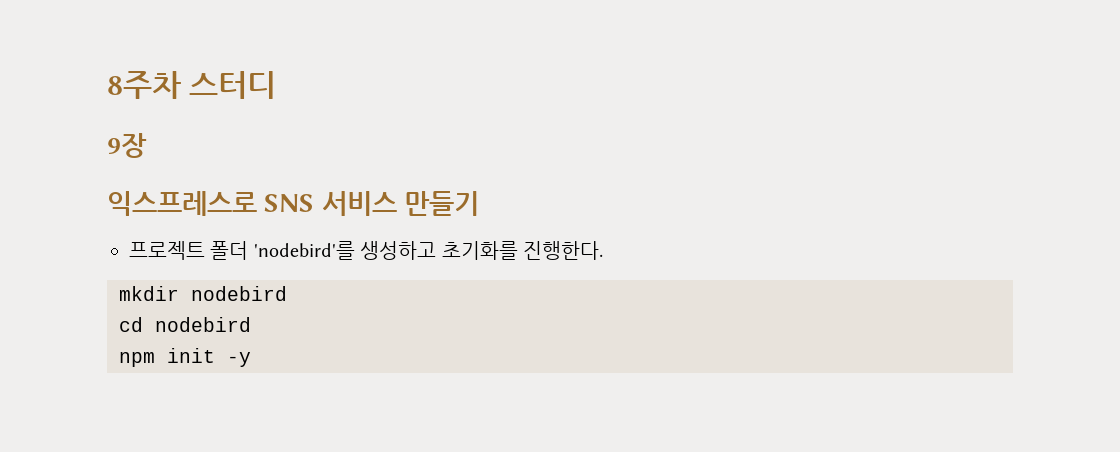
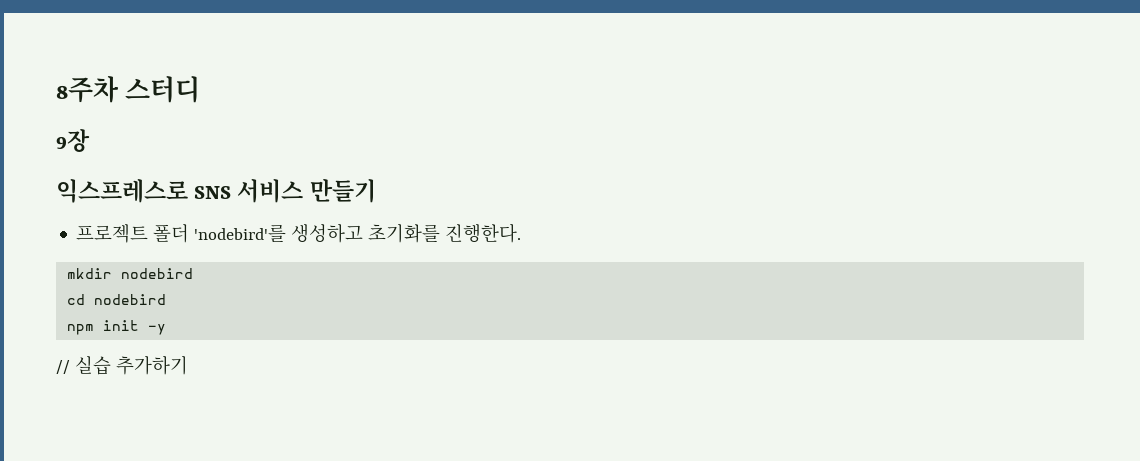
+ // 실습 추가하기

